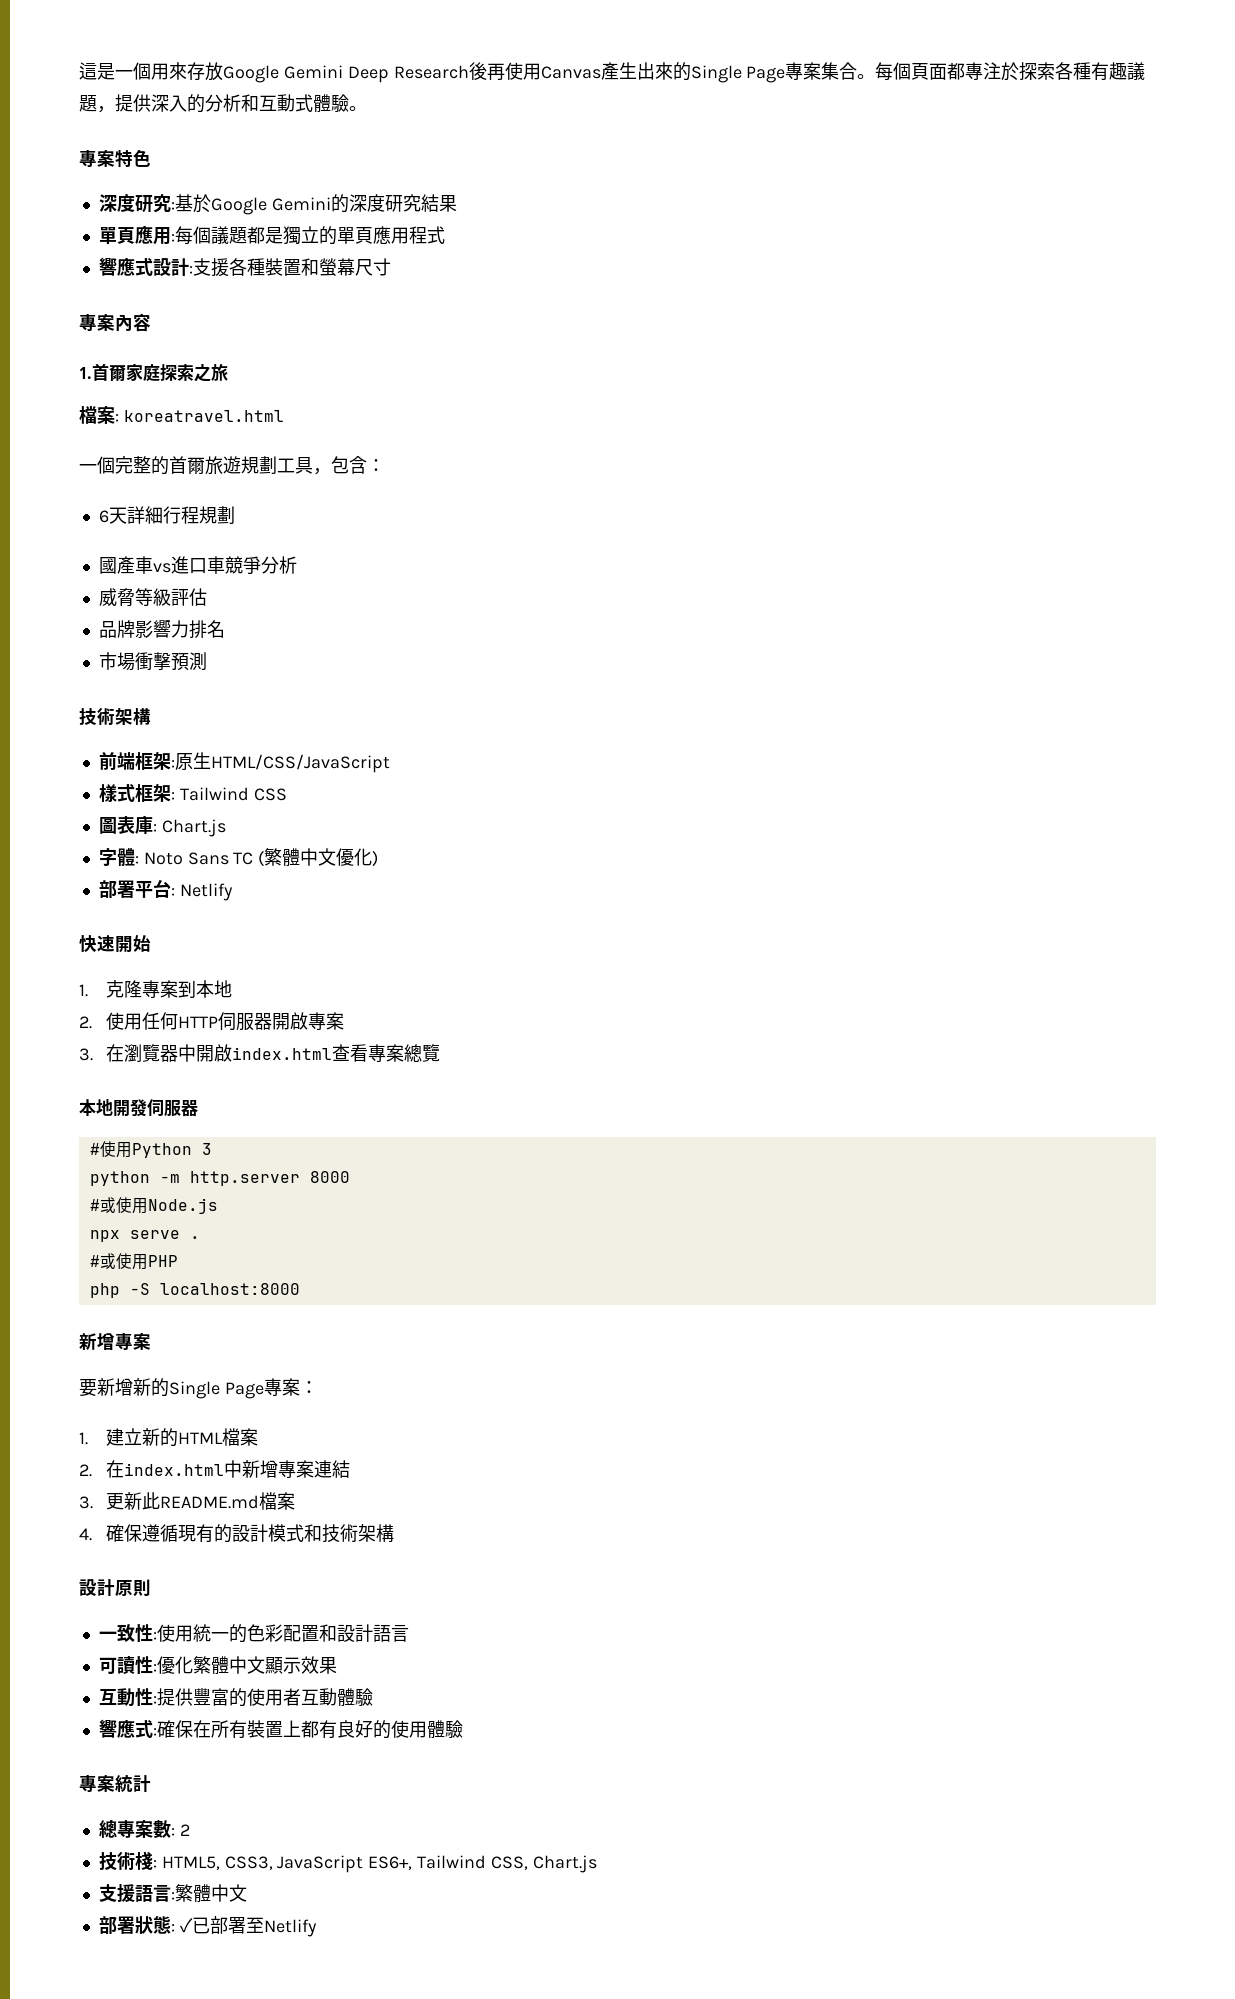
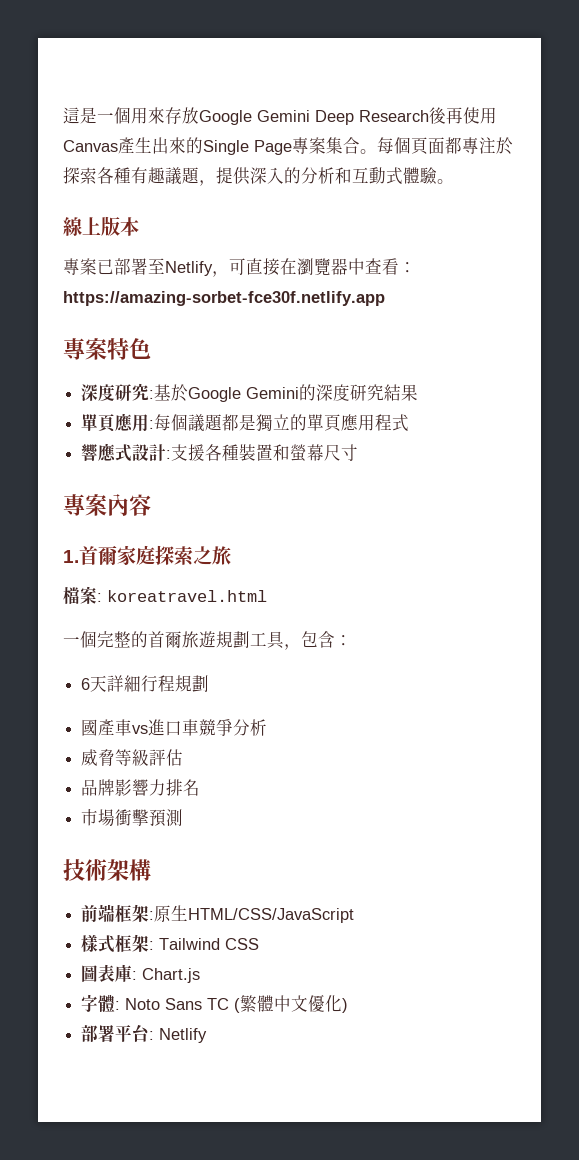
+ 線上版本
+ 專案已部署至Netlify，可直接在瀏覽器中查看：https://amazing-sorbet-fce30f.netlify.app
- 快速開始
- 1.克隆專案到本地
- 2.使用任何HTTP伺服器開啟專案
- 3.在瀏覽器中開啟index.html查看專案總覽
- 本地開發伺服器
- #使用Python 3
- python -m http.server 8000
- #或使用Node.js
- npx serve .
- #或使用PHP
- php -S localhost:8000
- 新增專案
- 要新增新的Single Page專案：
- 1.建立新的HTML檔案
- 2.在index.html中新增專案連結
- 3.更新此README.md檔案
- 4.確保遵循現有的設計模式和技術架構
- 設計原則
- 一致性:使用統一的色彩配置和設計語言
- 可讀性:優化繁體中文顯示效果
- 互動性:提供豐富的使用者互動體驗
- 響應式:確保在所有裝置上都有良好的使用體驗
- 專案統計
- 總專案數: 2
- 技術棧: HTML5, CSS3, JavaScript ES6+, Tailwind CSS, Chart.js
- 支援語言:繁體中文
- 部署狀態: ✓已部署至Netlify

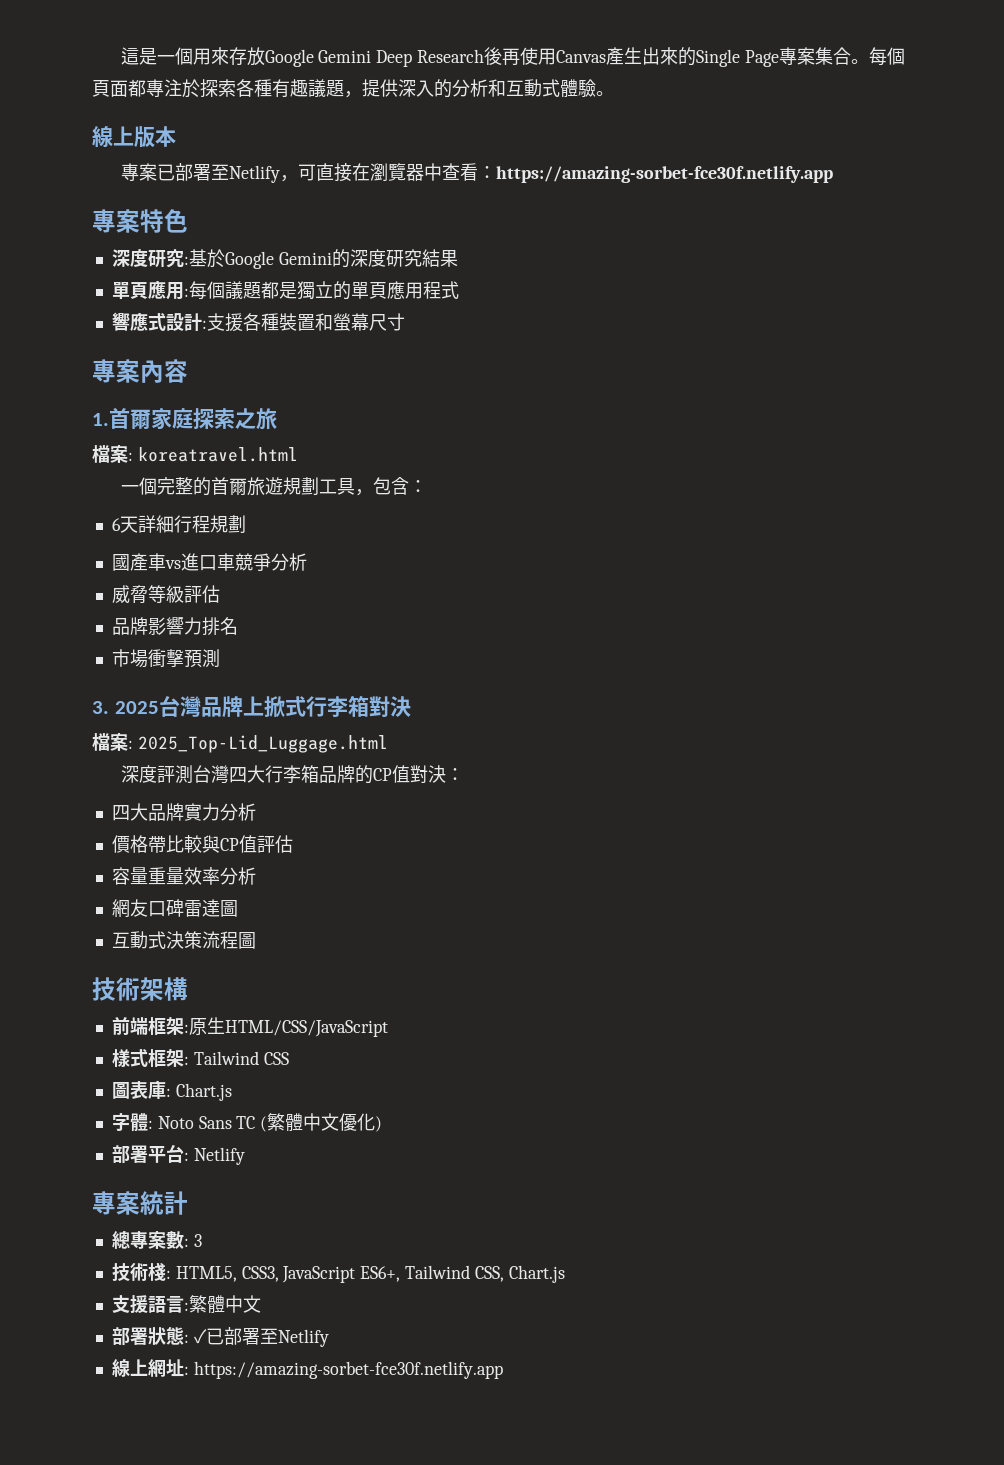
+ 3. 2025台灣品牌上掀式行李箱對決
+ 檔案: 2025_Top-Lid_Luggage.html
+ 深度評測台灣四大行李箱品牌的CP值對決：
+ 四大品牌實力分析
+ 價格帶比較與CP值評估
+ 容量重量效率分析
+ 網友口碑雷達圖
+ 互動式決策流程圖
+ 專案統計
+ 總專案數: 3
+ 技術棧: HTML5, CSS3, JavaScript ES6+, Tailwind CSS, Chart.js
+ 支援語言:繁體中文
+ 部署狀態: ✓已部署至Netlify
+ 線上網址: https://amazing-sorbet-fce30f.netlify.app

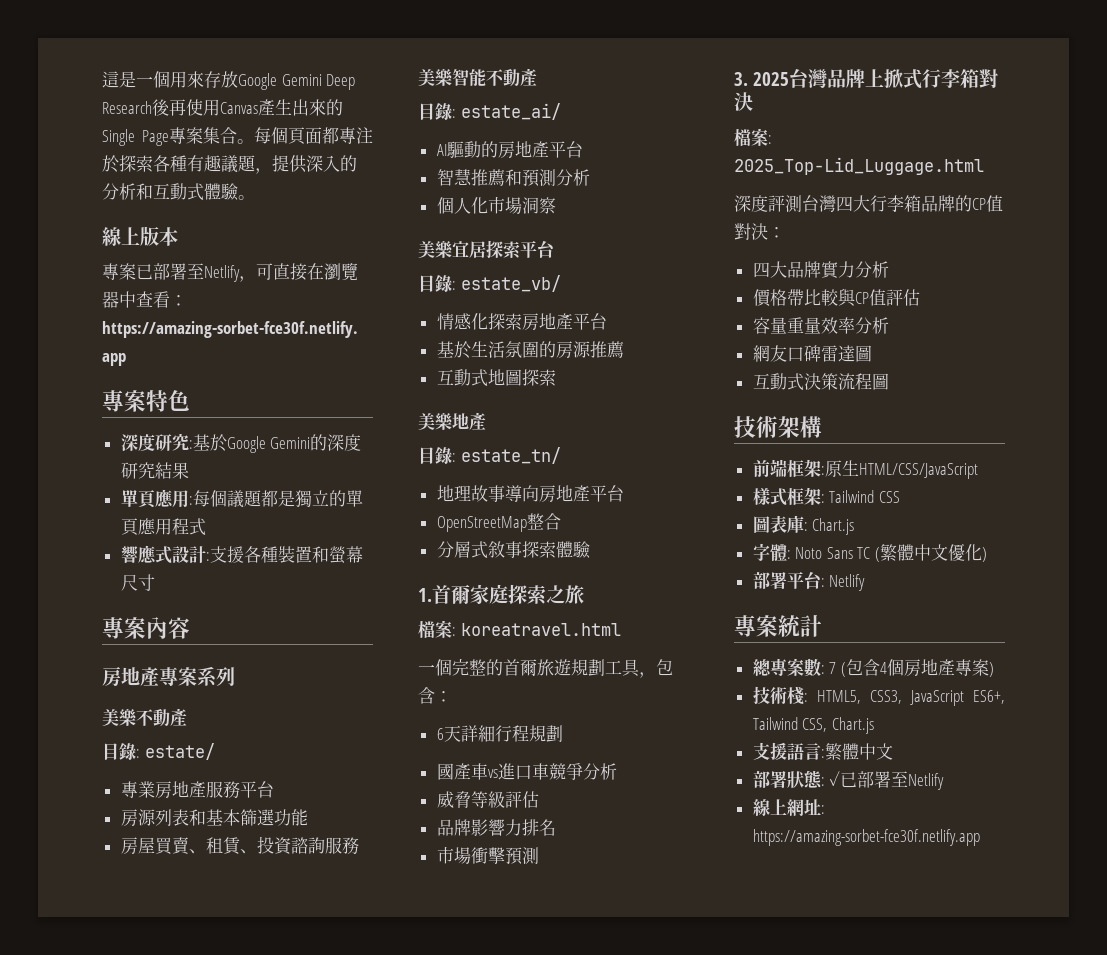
+ 房地產專案系列
+ 美樂不動產
+ 目錄: estate/
+ 專業房地產服務平台
+ 房源列表和基本篩選功能
+ 房屋買賣、租賃、投資諮詢服務
+ 美樂智能不動產
+ 目錄: estate_ai/
+ AI驅動的房地產平台
+ 智慧推薦和預測分析
+ 個人化市場洞察
+ 美樂宜居探索平台
+ 目錄: estate_vb/
+ 情感化探索房地產平台
+ 基於生活氛圍的房源推薦
+ 互動式地圖探索
+ 美樂地產
+ 目錄: estate_tn/
+ 地理故事導向房地產平台
+ OpenStreetMap整合
+ 分層式敘事探索體驗
- 總專案數: 3
+ 總專案數: 7 (包含4個房地產專案)

